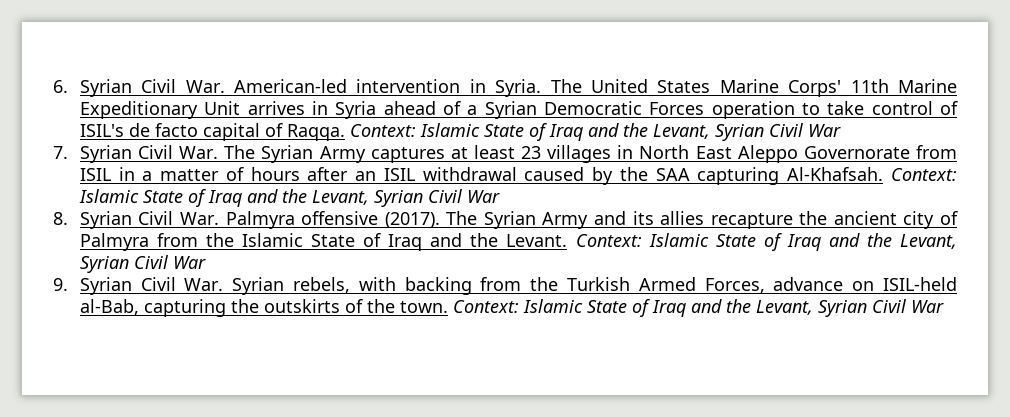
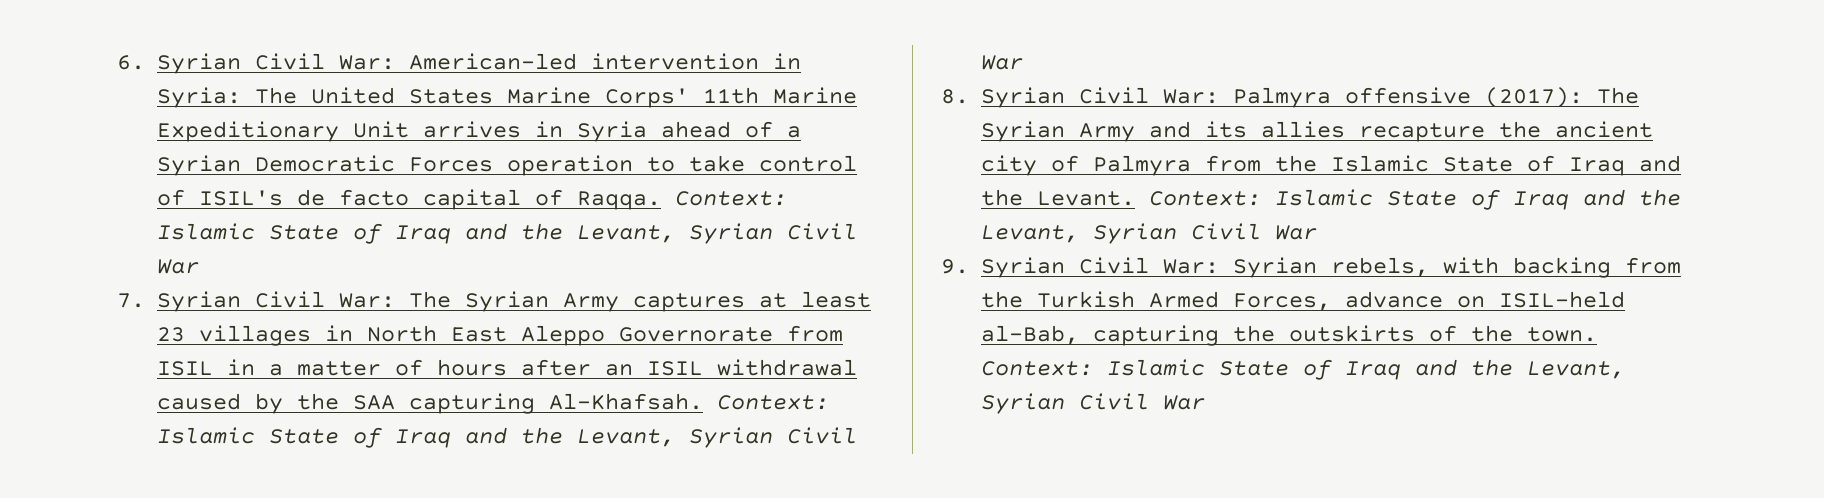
- 6. Syrian Civil War. American-led intervention in Syria. The United States Marine Corps' 11th Marine Expeditionary Unit arrives in Syria ahead of a Syrian Democratic Forces operation to take control of ISIL's de facto capital of Raqqa.
+ 6. Syrian Civil War: American-led intervention in Syria: The United States Marine Corps' 11th Marine Expeditionary Unit arrives in Syria ahead of a Syrian Democratic Forces operation to take control of ISIL's de facto capital of Raqqa.
- 7. Syrian Civil War. The Syrian Army captures at least 23 villages in North East Aleppo Governorate from ISIL in a matter of hours after an ISIL withdrawal caused by the SAA capturing Al-Khafsah.
+ 7. Syrian Civil War: The Syrian Army captures at least 23 villages in North East Aleppo Governorate from ISIL in a matter of hours after an ISIL withdrawal caused by the SAA capturing Al-Khafsah.
- 8. Syrian Civil War. Palmyra offensive (2017). The Syrian Army and its allies recapture the ancient city of Palmyra from the Islamic State of Iraq and the Levant.
+ 8. Syrian Civil War: Palmyra offensive (2017): The Syrian Army and its allies recapture the ancient city of Palmyra from the Islamic State of Iraq and the Levant.
- 9. Syrian Civil War. Syrian rebels, with backing from the Turkish Armed Forces, advance on ISIL-held al-Bab, capturing the outskirts of the town.
+ 9. Syrian Civil War: Syrian rebels, with backing from the Turkish Armed Forces, advance on ISIL-held al-Bab, capturing the outskirts of the town.

